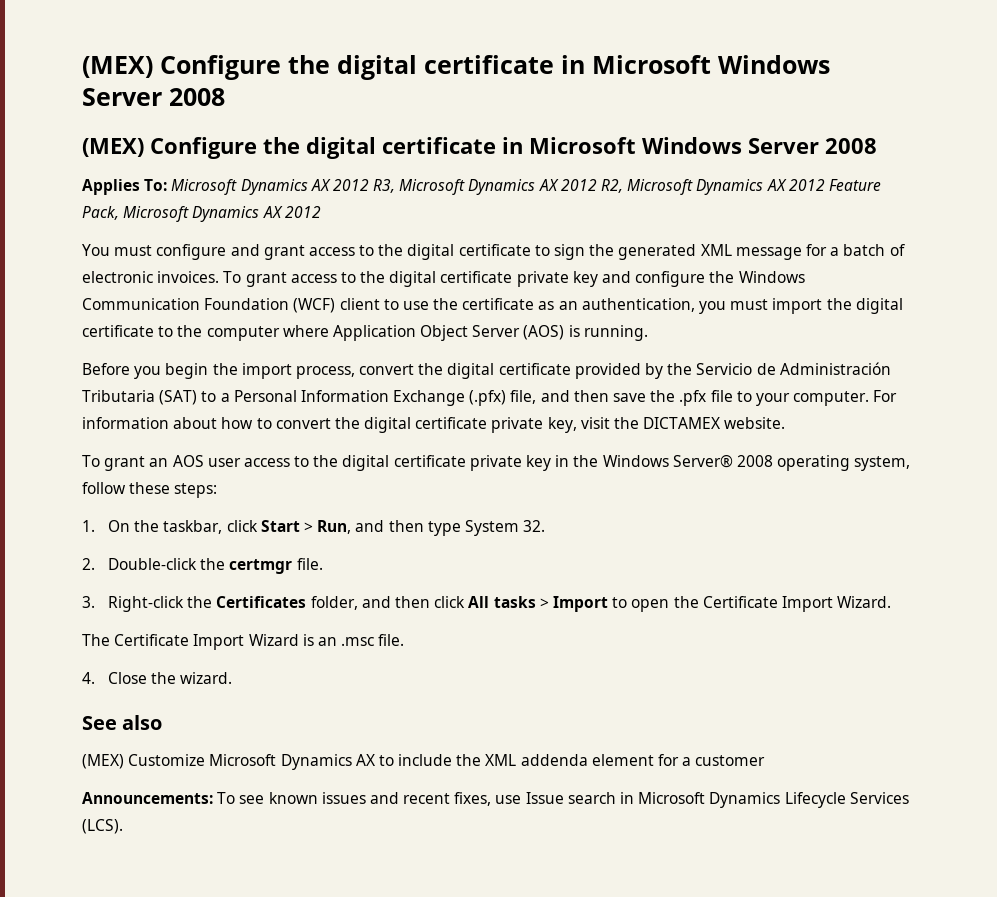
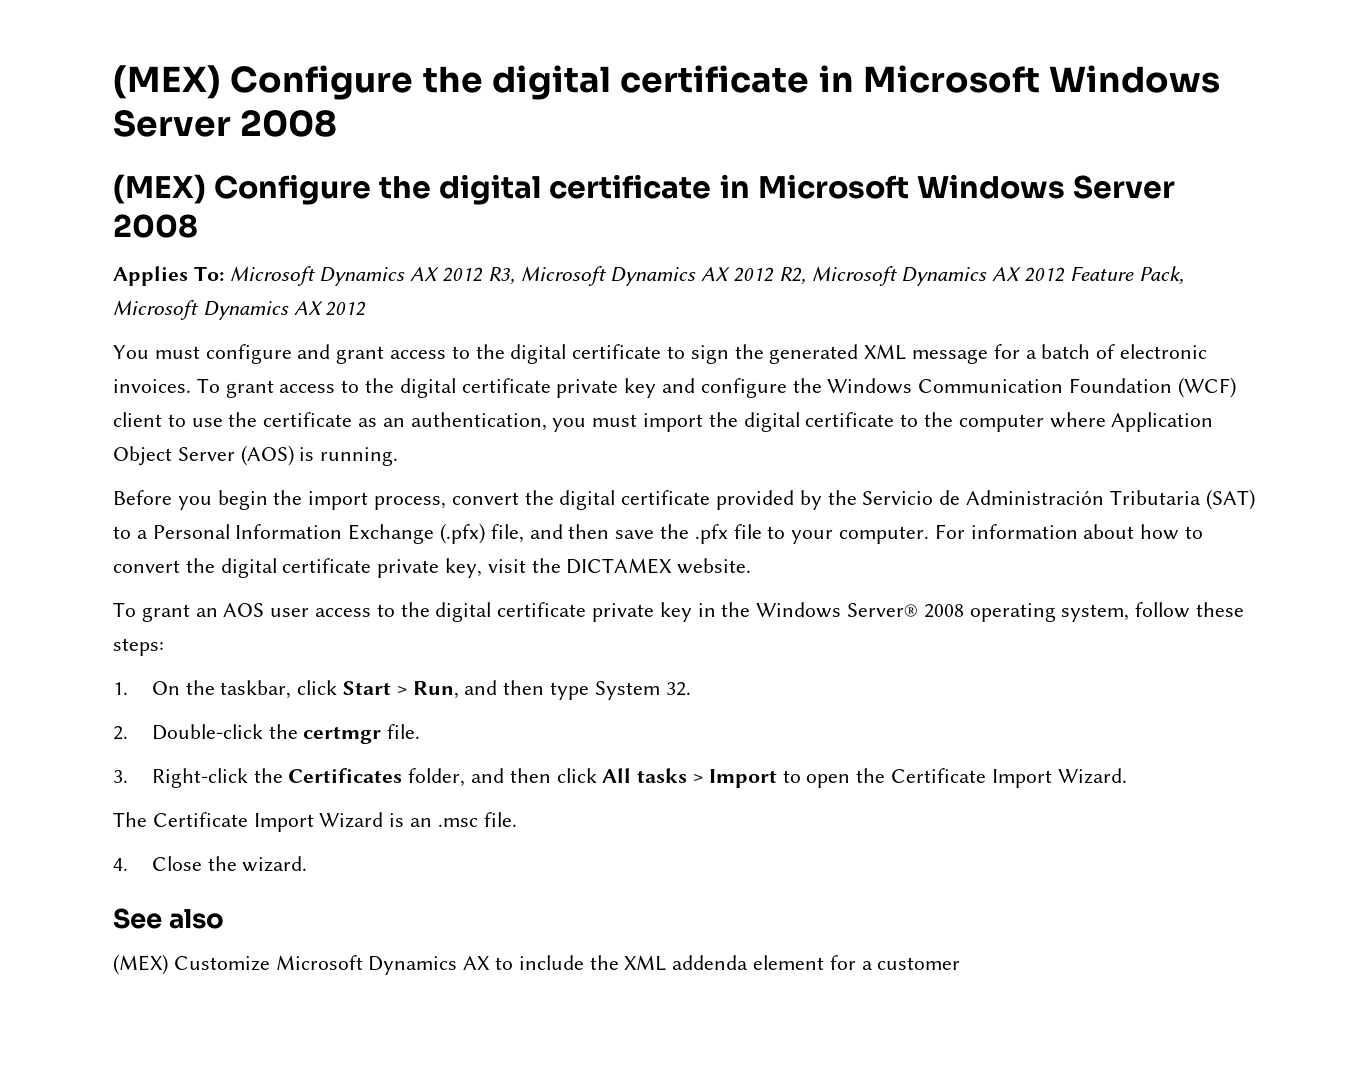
- Announcements: To see known issues and recent fixes, use Issue search in Microsoft Dynamics Lifecycle Services (LCS).

